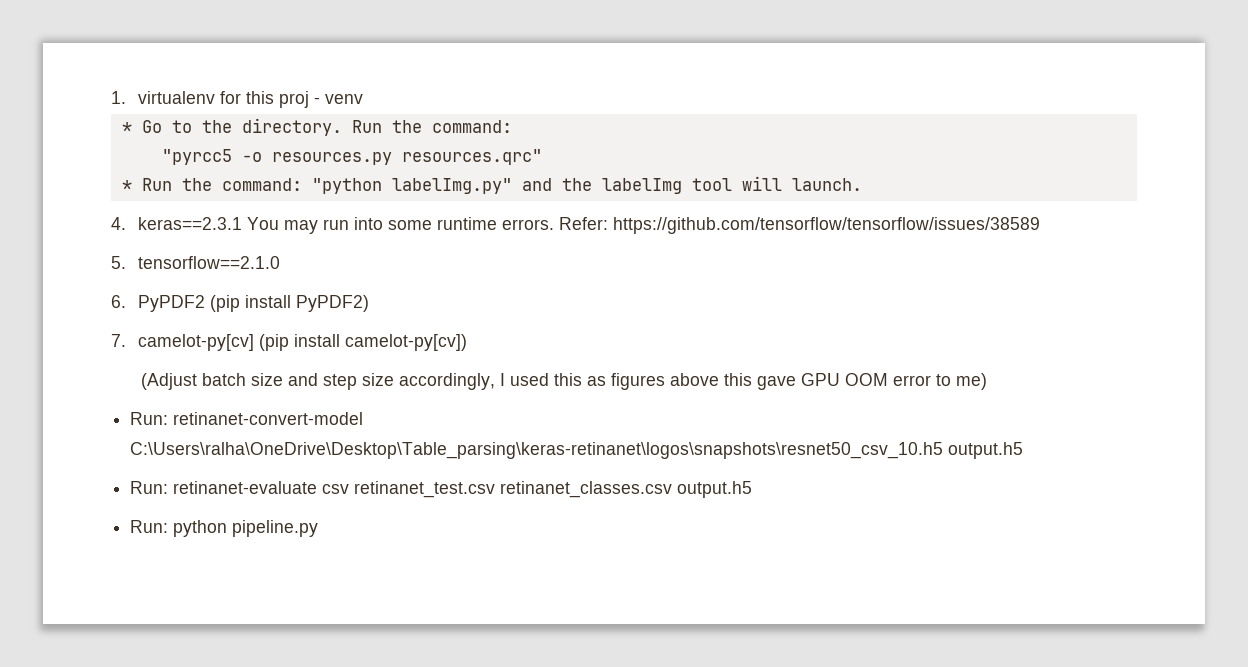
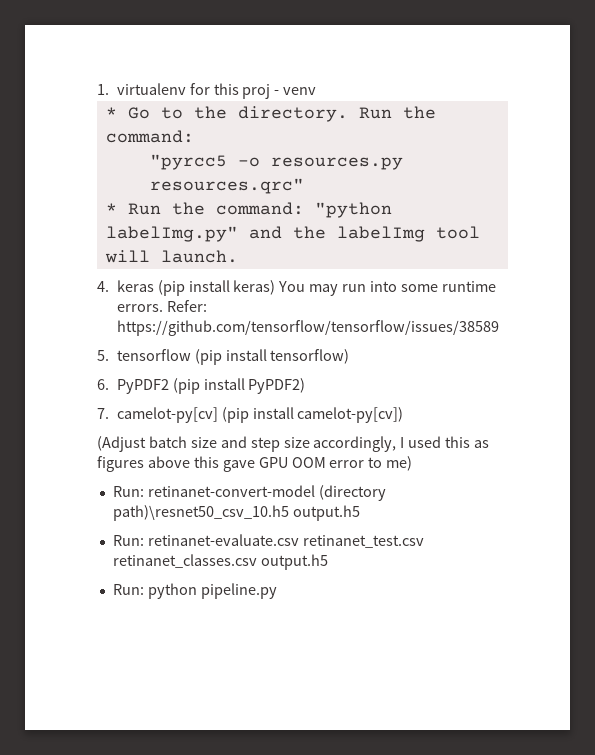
- 4. keras==2.3.1 You may run into some runtime errors.
+ 4. keras (pip install keras) You may run into some runtime errors.
- 5. tensorflow==2.1.0
+ 5. tensorflow (pip install tensorflow)
- Run: retinanet-convert-model C:\Users\ralha\OneDrive\Desktop\Table_parsing\keras-retinanet\logos\snapshots\resnet50_csv_10.h5 output.h5
- Run: retinanet-evaluate csv retinanet_test.csv retinanet_classes.csv output.h5
+ Run: retinanet-convert-model (directory path)\resnet50_csv_10.h5 output.h5
+ Run: retinanet-evaluate.csv retinanet_test.csv retinanet_classes.csv output.h5

